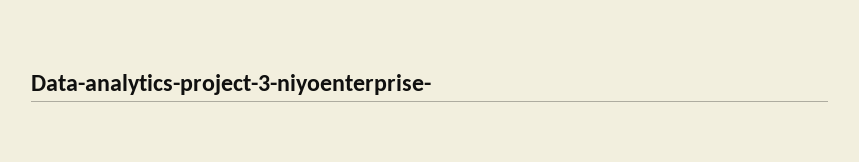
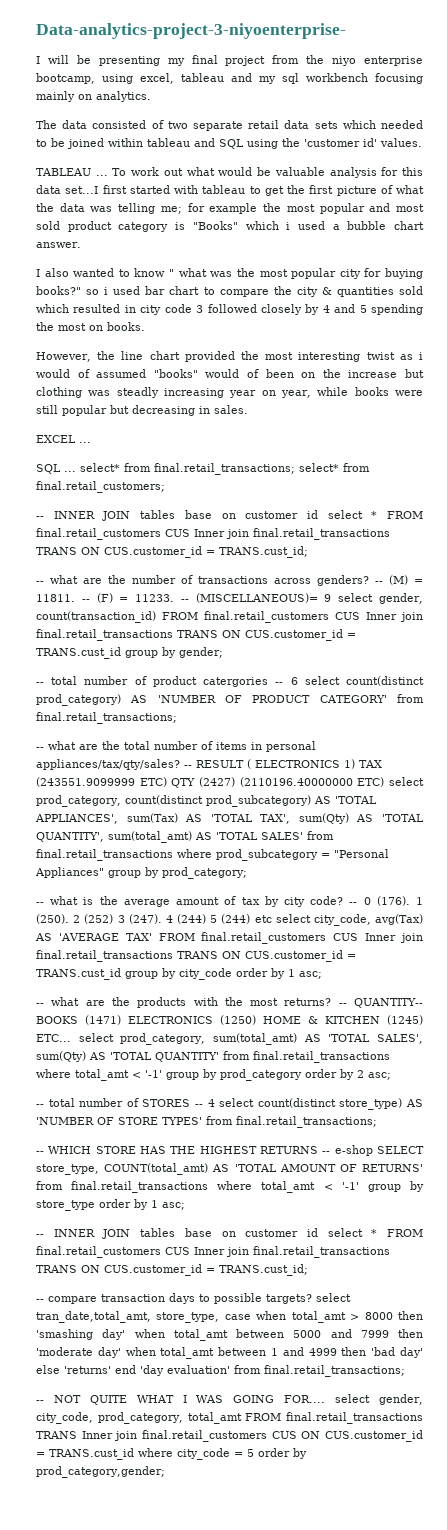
+ I will be presenting my final project from the niyo enterprise bootcamp, using excel, tableau and my sql workbench focusing mainly on analytics.
+ The data consisted of two separate retail data sets which needed to be joined within tableau and SQL using the 'customer id' values.
+ TABLEAU ... To work out what would be valuable analysis for this data set...I first started with tableau to get the first picture of what the data was telling me; for example the most popular and most sold product category is "Books" which i used a bubble chart answer.
+ I also wanted to know " what was the most popular city for buying books?" so i used bar chart to compare the city & quantities sold which resulted in city code 3 followed closely by 4 and 5 spending the most on books.
+ However, the line chart provided the most interesting twist as i would of assumed "books" would of been on the increase but clothing was steadly increasing year on year, while books were still popular but decreasing in sales.
+ EXCEL ...
+ SQL ... select* from final.retail_transactions; select* from final.retail_customers;
+ -- INNER JOIN tables base on customer id select * FROM final.retail_customers CUS Inner join final.retail_transactions TRANS ON CUS.customer_id = TRANS.cust_id;
+ -- what are the number of transactions across genders? -- (M) = 11811. -- (F) = 11233. -- (MISCELLANEOUS)= 9 select gender, count(transaction_id) FROM final.retail_customers CUS Inner join final.retail_transactions TRANS ON CUS.customer_id = TRANS.cust_id group by gender;
+ -- total number of product catergories -- 6 select count(distinct prod_category) AS 'NUMBER OF PRODUCT CATEGORY' from final.retail_transactions;
+ -- what are the total number of items in personal appliances/tax/qty/sales? -- RESULT ( ELECTRONICS 1) TAX (243551.9099999 ETC) QTY (2427) (2110196.40000000 ETC) select prod_category, count(distinct prod_subcategory) AS 'TOTAL APPLIANCES', sum(Tax) AS 'TOTAL TAX', sum(Qty) AS 'TOTAL QUANTITY', sum(total_amt) AS 'TOTAL SALES' from final.retail_transactions where prod_subcategory = "Personal Appliances" group by prod_category;
+ -- what is the average amount of tax by city code? -- 0 (176). 1 (250). 2 (252) 3 (247). 4 (244) 5 (244) etc select city_code, avg(Tax) AS 'AVERAGE TAX' FROM final.retail_customers CUS Inner join final.retail_transactions TRANS ON CUS.customer_id = TRANS.cust_id group by city_code order by 1 asc;
+ -- what are the products with the most returns? -- QUANTITY-- BOOKS (1471) ELECTRONICS (1250) HOME & KITCHEN (1245) ETC... select prod_category, sum(total_amt) AS 'TOTAL SALES', sum(Qty) AS 'TOTAL QUANTITY' from final.retail_transactions where total_amt < '-1' group by prod_category order by 2 asc;
+ -- total number of STORES -- 4 select count(distinct store_type) AS 'NUMBER OF STORE TYPES' from final.retail_transactions;
+ -- WHICH STORE HAS THE HIGHEST RETURNS -- e-shop SELECT store_type, COUNT(total_amt) AS 'TOTAL AMOUNT OF RETURNS' from final.retail_transactions where total_amt < '-1' group by store_type order by 1 asc;
+ -- INNER JOIN tables base on customer id select * FROM final.retail_customers CUS Inner join final.retail_transactions TRANS ON CUS.customer_id = TRANS.cust_id;
+ -- compare transaction days to possible targets? select tran_date,total_amt, store_type, case when total_amt > 8000 then 'smashing day' when total_amt between 5000 and 7999 then 'moderate day' when total_amt between 1 and 4999 then 'bad day' else 'returns' end 'day evaluation' from final.retail_transactions;
+ -- NOT QUITE WHAT I WAS GOING FOR.... select gender, city_code, prod_category, total_amt FROM final.retail_transactions TRANS Inner join final.retail_customers CUS ON CUS.customer_id = TRANS.cust_id where city_code = 5 order by prod_category,gender;

